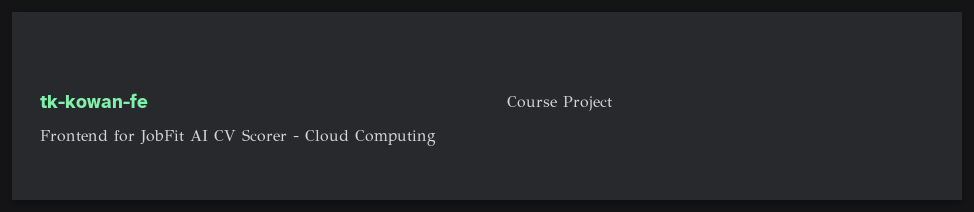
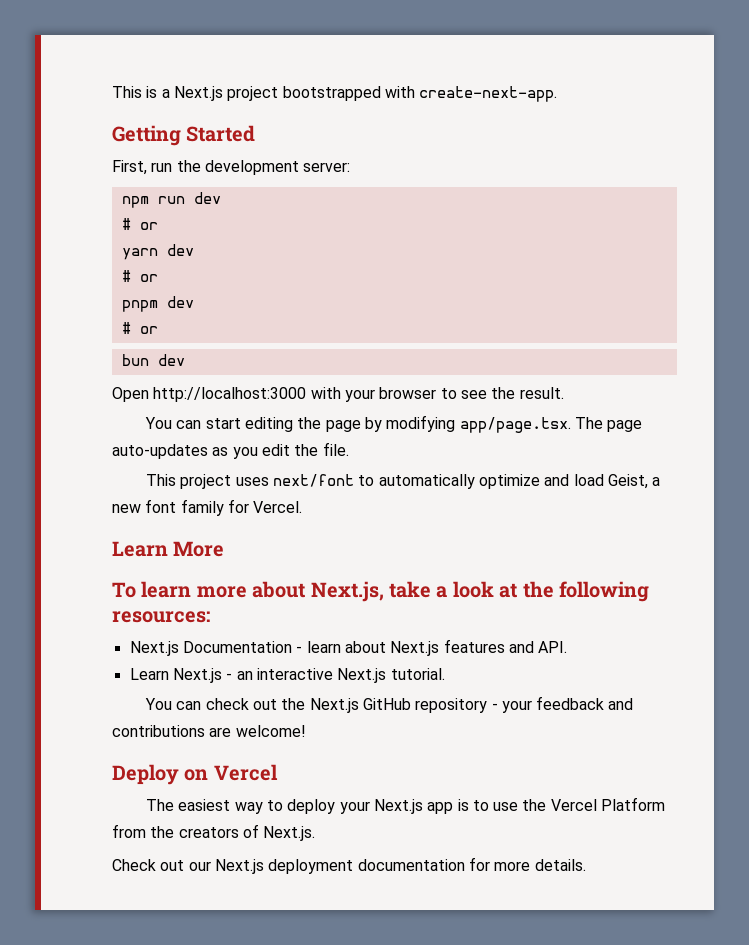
- tk-kowan-fe
- Frontend for JobFit AI CV Scorer - Cloud Computing Course Project
+ This is a Next.js project bootstrapped with create-next-app.
+ Getting Started
+ First, run the development server:
+ npm run dev
+ # or
+ yarn dev
+ # or
+ pnpm dev
+ # or
+ bun dev
+ Open http://localhost:3000 with your browser to see the result.
+ You can start editing the page by modifying app/page.tsx. The page auto-updates as you edit the file.
+ This project uses next/font to automatically optimize and load Geist, a new font family for Vercel.
+ Learn More
+ To learn more about Next.js, take a look at the following resources:
+ Next.js Documentation - learn about Next.js features and API.
+ Learn Next.js - an interactive Next.js tutorial.
+ You can check out the Next.js GitHub repository - your feedback and contributions are welcome!
+ Deploy on Vercel
+ The easiest way to deploy your Next.js app is to use the Vercel Platform from the creators of Next.js.
+ Check out our Next.js deployment documentation for more details.

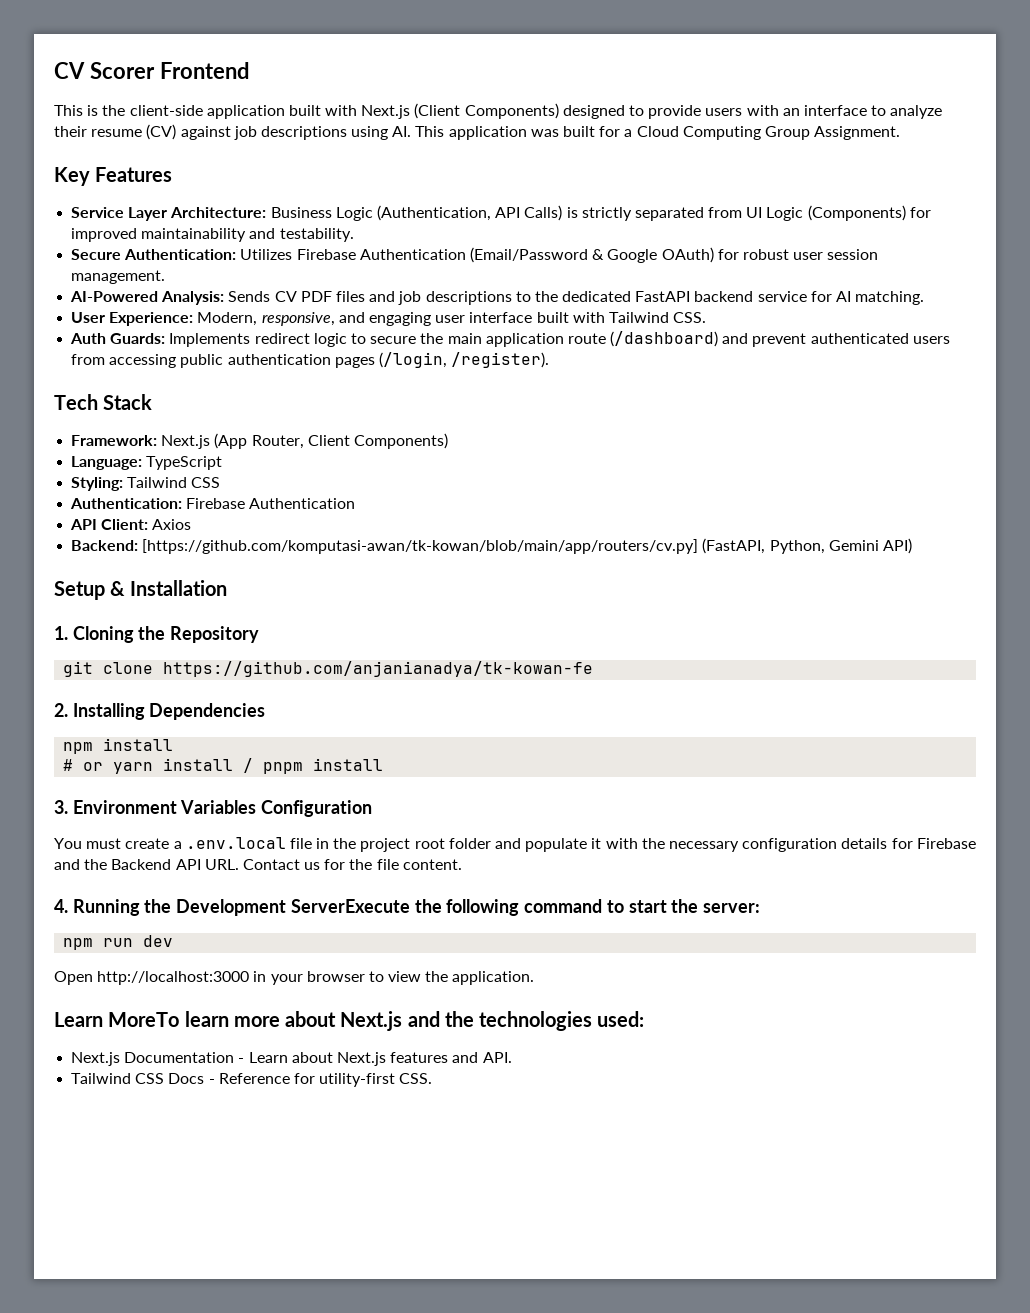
- This is a Next.js project bootstrapped with create-next-app.
- Getting Started
- First, run the development server:
+ CV Scorer Frontend
+ This is the client-side application built with Next.js (Client Components) designed to provide users with an interface to analyze their resume (CV) against job descriptions using AI. This application was built for a Cloud Computing Group Assignment.
+ Key Features
+ Service Layer Architecture: Business Logic (Authentication, API Calls) is strictly separated from UI Logic (Components) for improved maintainability and testability.
+ Secure Authentication: Utilizes Firebase Authentication (Email/Password & Google OAuth) for robust user session management.
+ AI-Powered Analysis: Sends CV PDF files and job descriptions to the dedicated FastAPI backend service for AI matching.
+ User Experience: Modern, responsive, and engaging user interface built with Tailwind CSS.
+ Auth Guards: Implements redirect logic to secure the main application route (/dashboard) and prevent authenticated users from accessing public authentication pages (/login, /register).
+ Tech Stack
+ Framework: Next.js (App Router, Client Components)
+ Language: TypeScript
+ Styling: Tailwind CSS
+ Authentication: Firebase Authentication
+ API Client: Axios
+ Backend: [https://github.com/komputasi-awan/tk-kowan/blob/main/app/routers/cv.py] (FastAPI, Python, Gemini API)
+ Setup & Installation
+ 1. Cloning the Repository
+ git clone https://github.com/anjanianadya/tk-kowan-fe
+ 2. Installing Dependencies
+ npm install
+ # or yarn install / pnpm install
+ 3. Environment Variables Configuration
+ You must create a .env.local file in the project root folder and populate it with the necessary configuration details for Firebase and the Backend API URL. Contact us for the file content.
+ 4. Running the Development ServerExecute the following command to start the server:
  npm run dev
- # or
- yarn dev
- # or
- pnpm dev
- # or
- bun dev
- Open http://localhost:3000 with your browser to see the result.
- You can start editing the page by modifying app/page.tsx. The page auto-updates as you edit the file.
- This project uses next/font to automatically optimize and load Geist, a new font family for Vercel.
- Learn More
- To learn more about Next.js, take a look at the following resources:
+ Open http://localhost:3000 in your browser to view the application.
+ Learn MoreTo learn more about Next.js and the technologies used:
- Next.js Documentation - learn about Next.js features and API.
+ Next.js Documentation - Learn about Next.js features and API.
- Learn Next.js - an interactive Next.js tutorial.
- You can check out the Next.js GitHub repository - your feedback and contributions are welcome!
- Deploy on Vercel
- The easiest way to deploy your Next.js app is to use the Vercel Platform from the creators of Next.js.
- Check out our Next.js deployment documentation for more details.
+ Tailwind CSS Docs - Reference for utility-first CSS.

